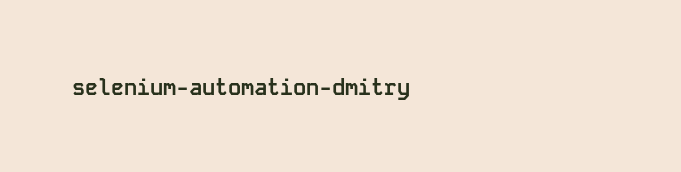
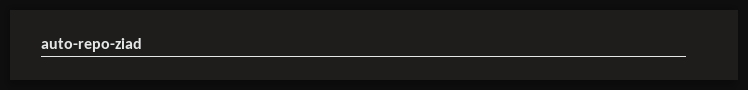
- selenium-automation-dmitry
+ auto-repo-ziad

